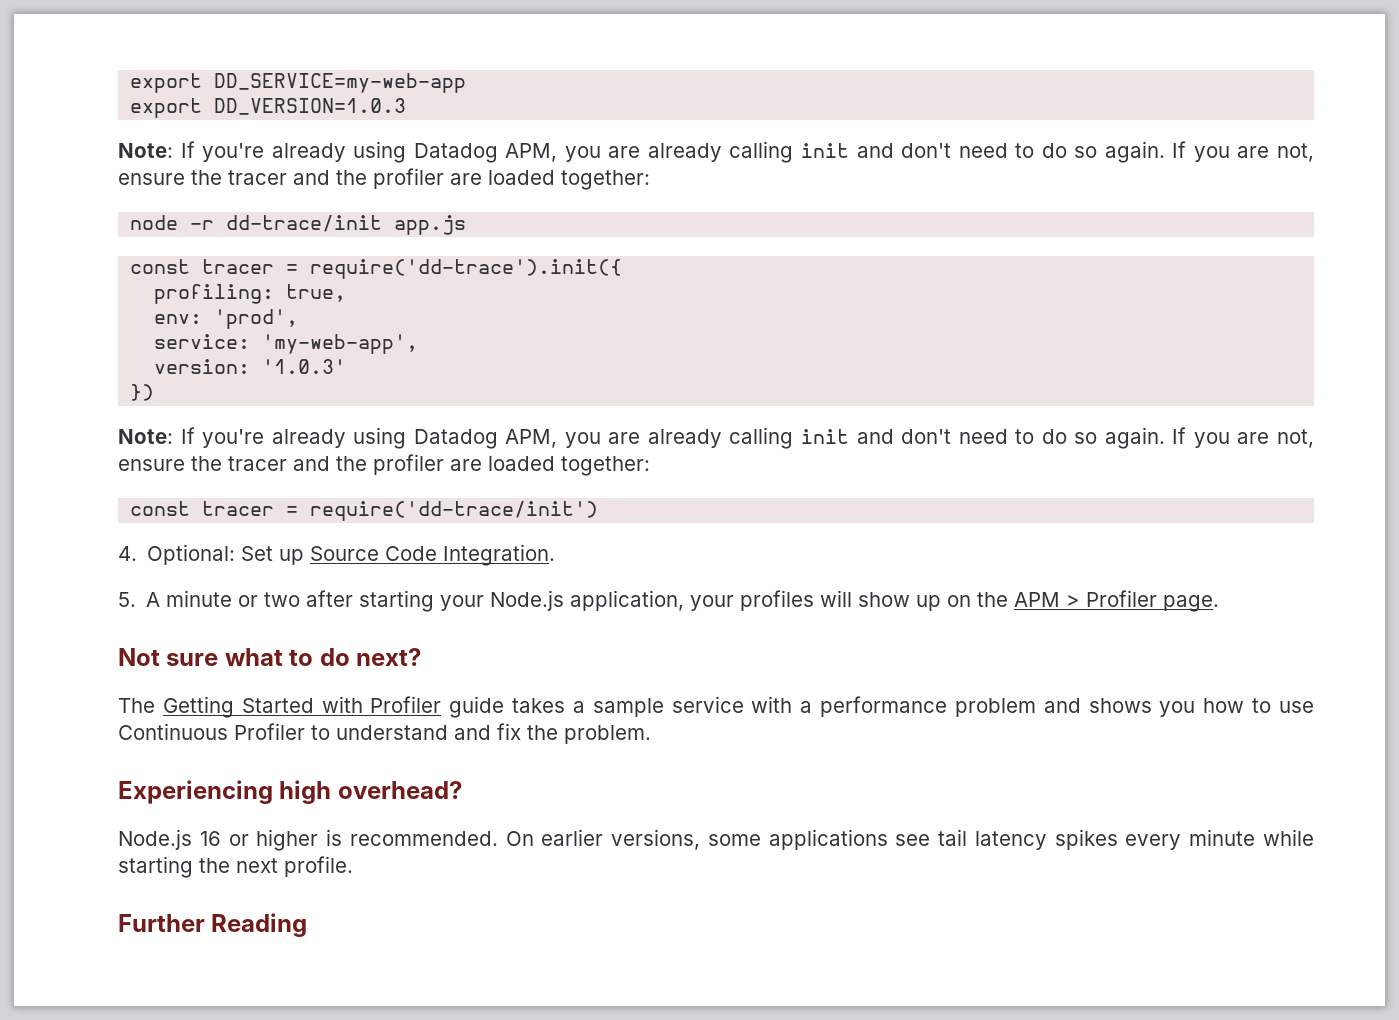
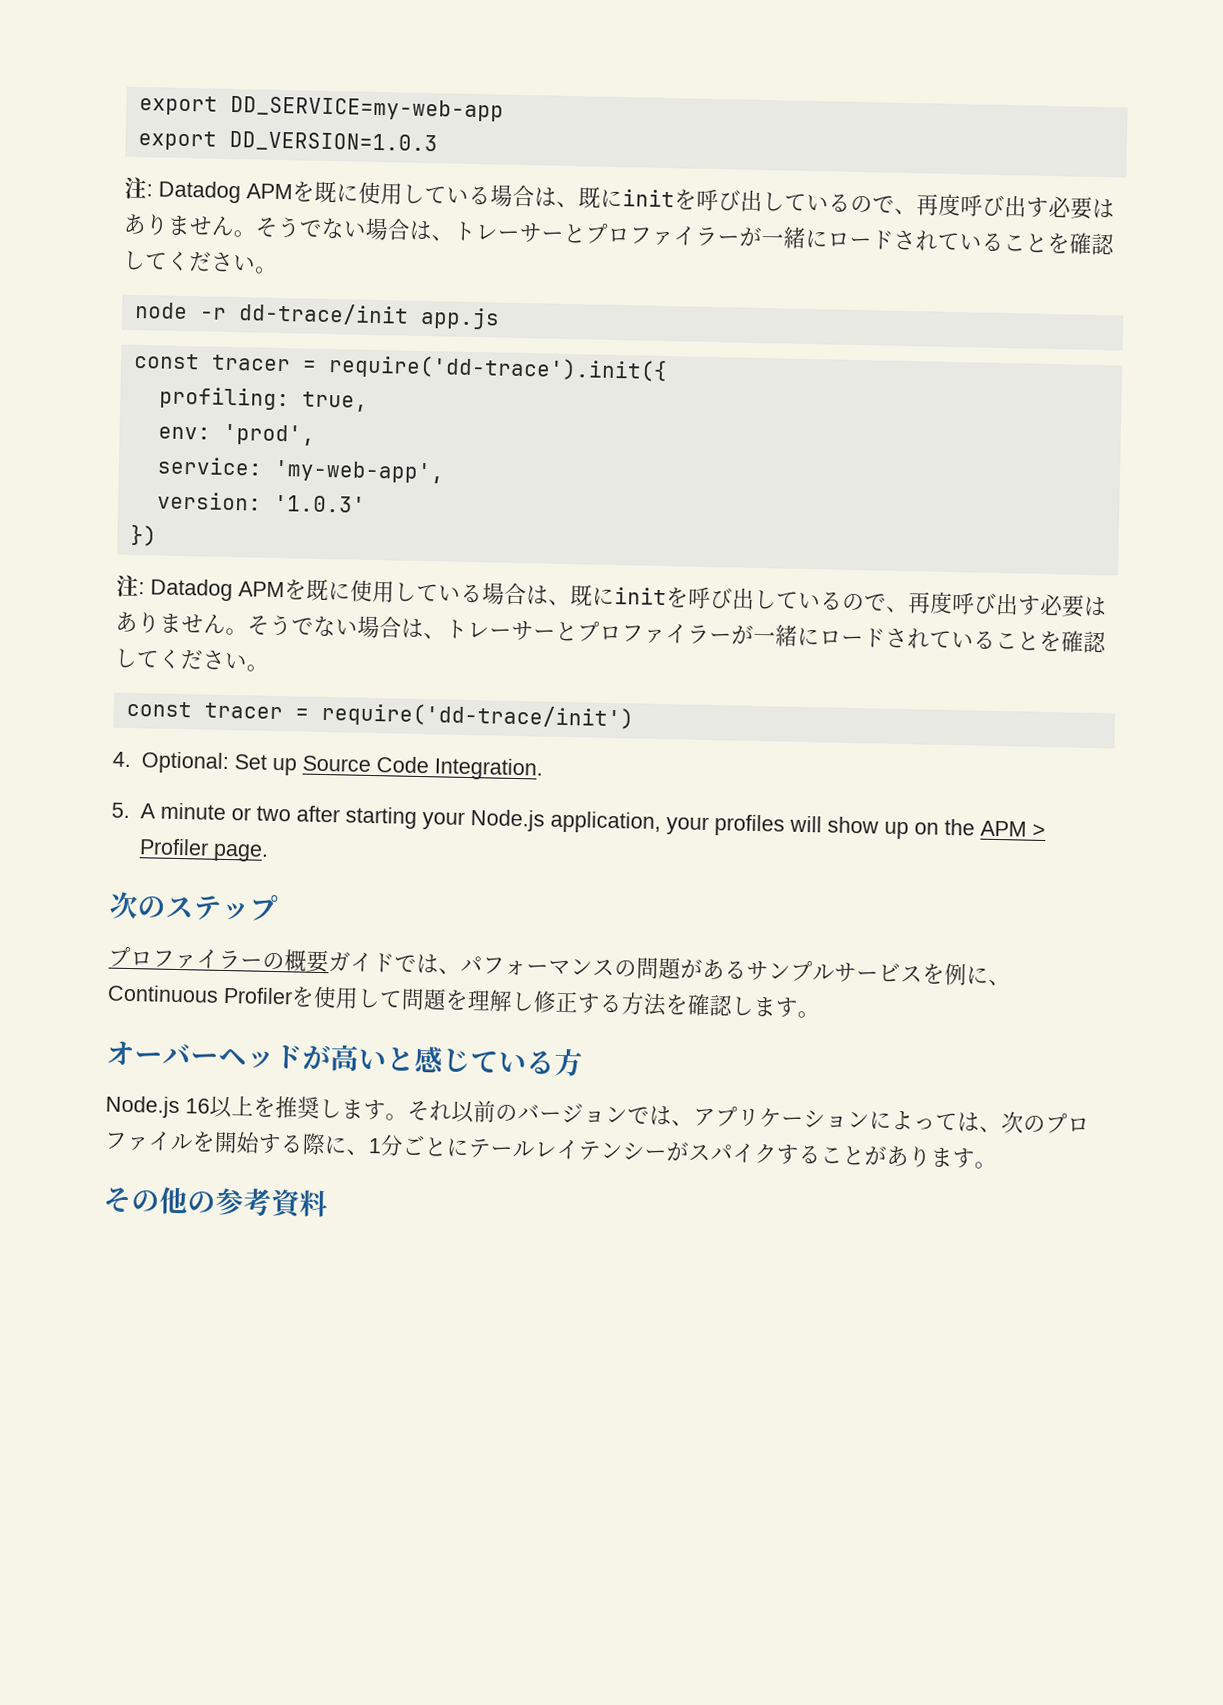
  export DD_VERSION=1.0.3
- Note: If you're already using Datadog APM, you are already calling init and don't need to do so again. If you are not, ensure the tracer and the profiler are loaded together:
+ 注: Datadog APMを既に使用している場合は、既にinitを呼び出しているので、再度呼び出す必要はありません。そうでない場合は、トレーサーとプロファイラーが一緒にロードされていることを確認してください。
  })
- Note: If you're already using Datadog APM, you are already calling init and don't need to do so again. If you are not, ensure the tracer and the profiler are loaded together:
+ 注: Datadog APMを既に使用している場合は、既にinitを呼び出しているので、再度呼び出す必要はありません。そうでない場合は、トレーサーとプロファイラーが一緒にロードされていることを確認してください。
- Not sure what to do next?
- The Getting Started with Profiler guide takes a sample service with a performance problem and shows you how to use Continuous Profiler to understand and fix the problem.
- Experiencing high overhead?
- Node.js 16 or higher is recommended. On earlier versions, some applications see tail latency spikes every minute while starting the next profile.
- Further Reading
+ 次のステップ
+ プロファイラーの概要ガイドでは、パフォーマンスの問題があるサンプルサービスを例に、Continuous Profilerを使用して問題を理解し修正する方法を確認します。
+ オーバーヘッドが高いと感じている方
+ Node.js 16以上を推奨します。それ以前のバージョンでは、アプリケーションによっては、次のプロファイルを開始する際に、1分ごとにテールレイテンシーがスパイクすることがあります。
+ その他の参考資料

